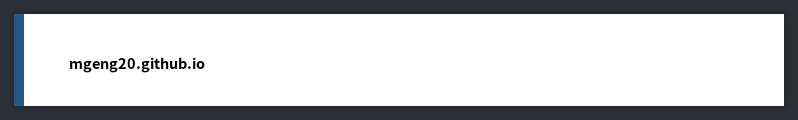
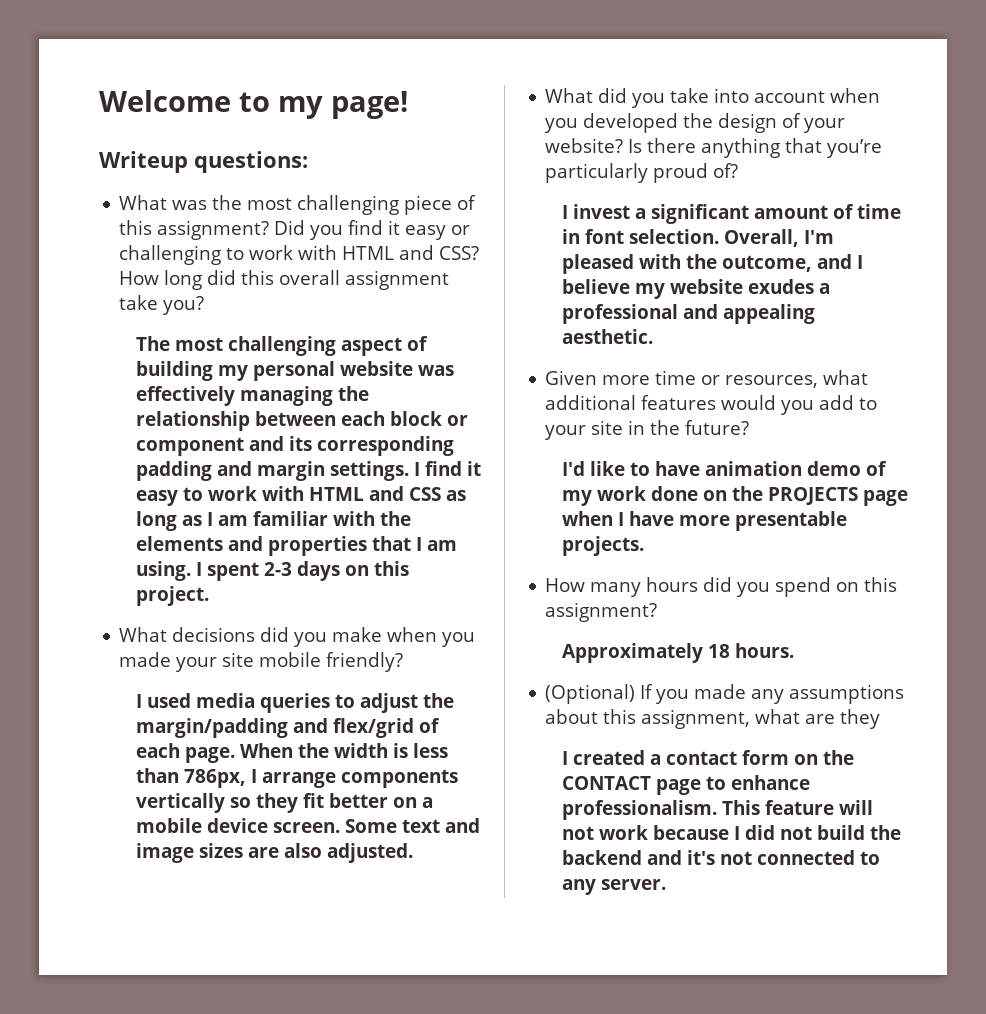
- mgeng20.github.io
+ Welcome to my page!
+ Writeup questions:
+ What was the most challenging piece of this assignment? Did you find it easy or challenging to work with HTML and CSS? How long did this overall assignment take you?
+ The most challenging aspect of building my personal website was effectively managing the relationship between each block or component and its corresponding padding and margin settings. I find it easy to work with HTML and CSS as long as I am familiar with the elements and properties that I am using. I spent 2-3 days on this project.
+ What decisions did you make when you made your site mobile friendly?
+ I used media queries to adjust the margin/padding and flex/grid of each page. When the width is less than 786px, I arrange components vertically so they fit better on a mobile device screen. Some text and image sizes are also adjusted.
+ What did you take into account when you developed the design of your website? Is there anything that you’re particularly proud of?
+ I invest a significant amount of time in font selection. Overall, I'm pleased with the outcome, and I believe my website exudes a professional and appealing aesthetic.
+ Given more time or resources, what additional features would you add to your site in the future?
+ I'd like to have animation demo of my work done on the PROJECTS page when I have more presentable projects.
+ How many hours did you spend on this assignment?
+ Approximately 18 hours.
+ (Optional) If you made any assumptions about this assignment, what are they
+ I created a contact form on the CONTACT page to enhance professionalism. This feature will not work because I did not build the backend and it's not connected to any server.

